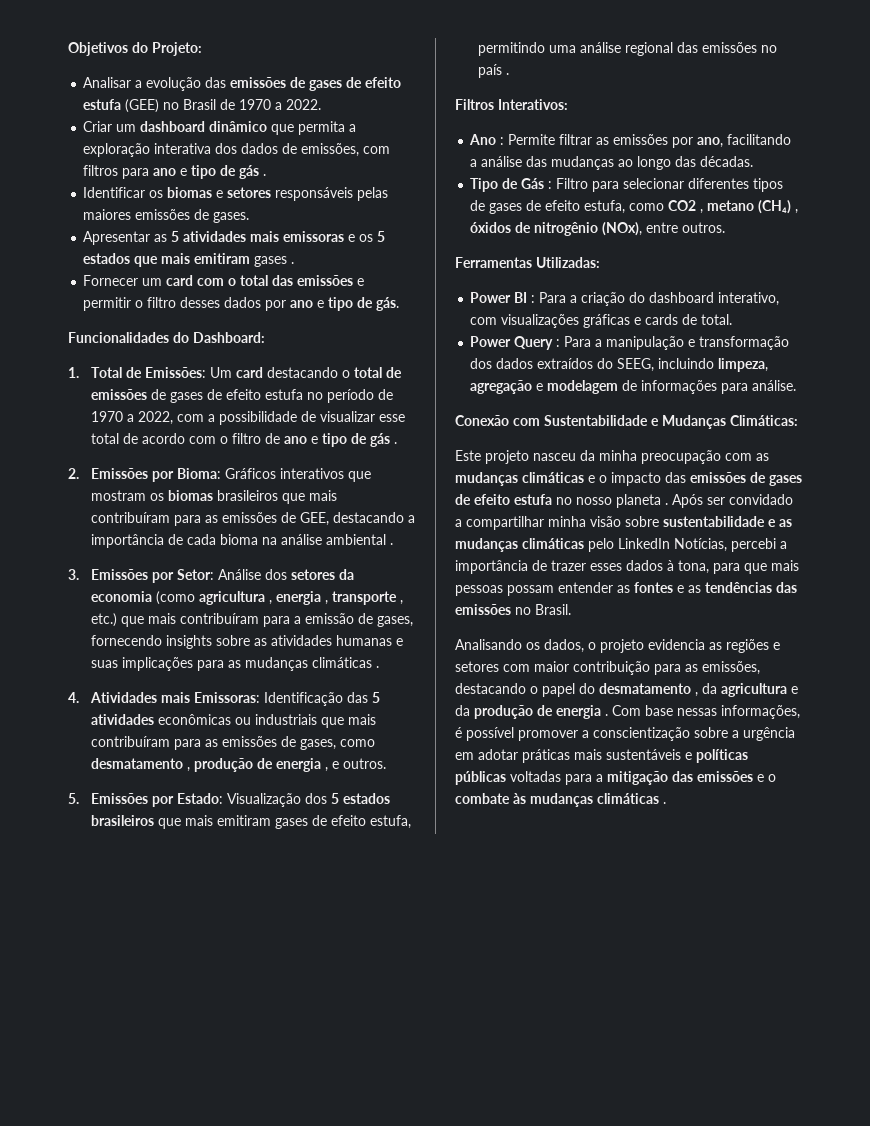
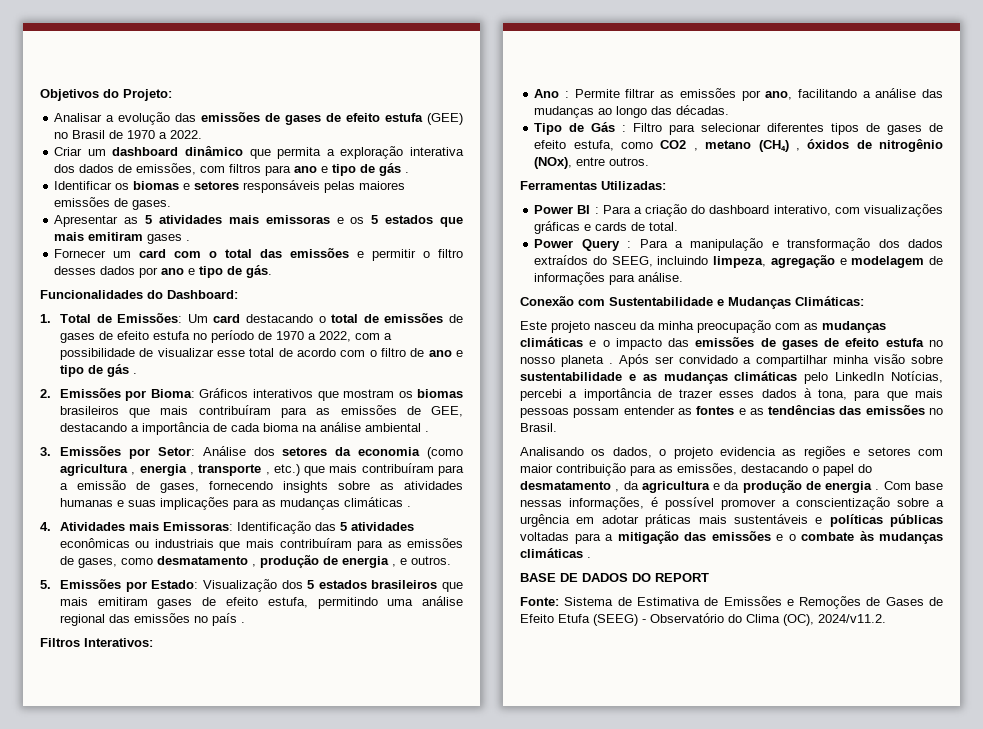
+ BASE DE DADOS DO REPORT
+ Fonte: Sistema de Estimativa de Emissões e Remoções de Gases de Efeito Etufa (SEEG) - Observatório do Clima (OC), 2024/v11.2.

